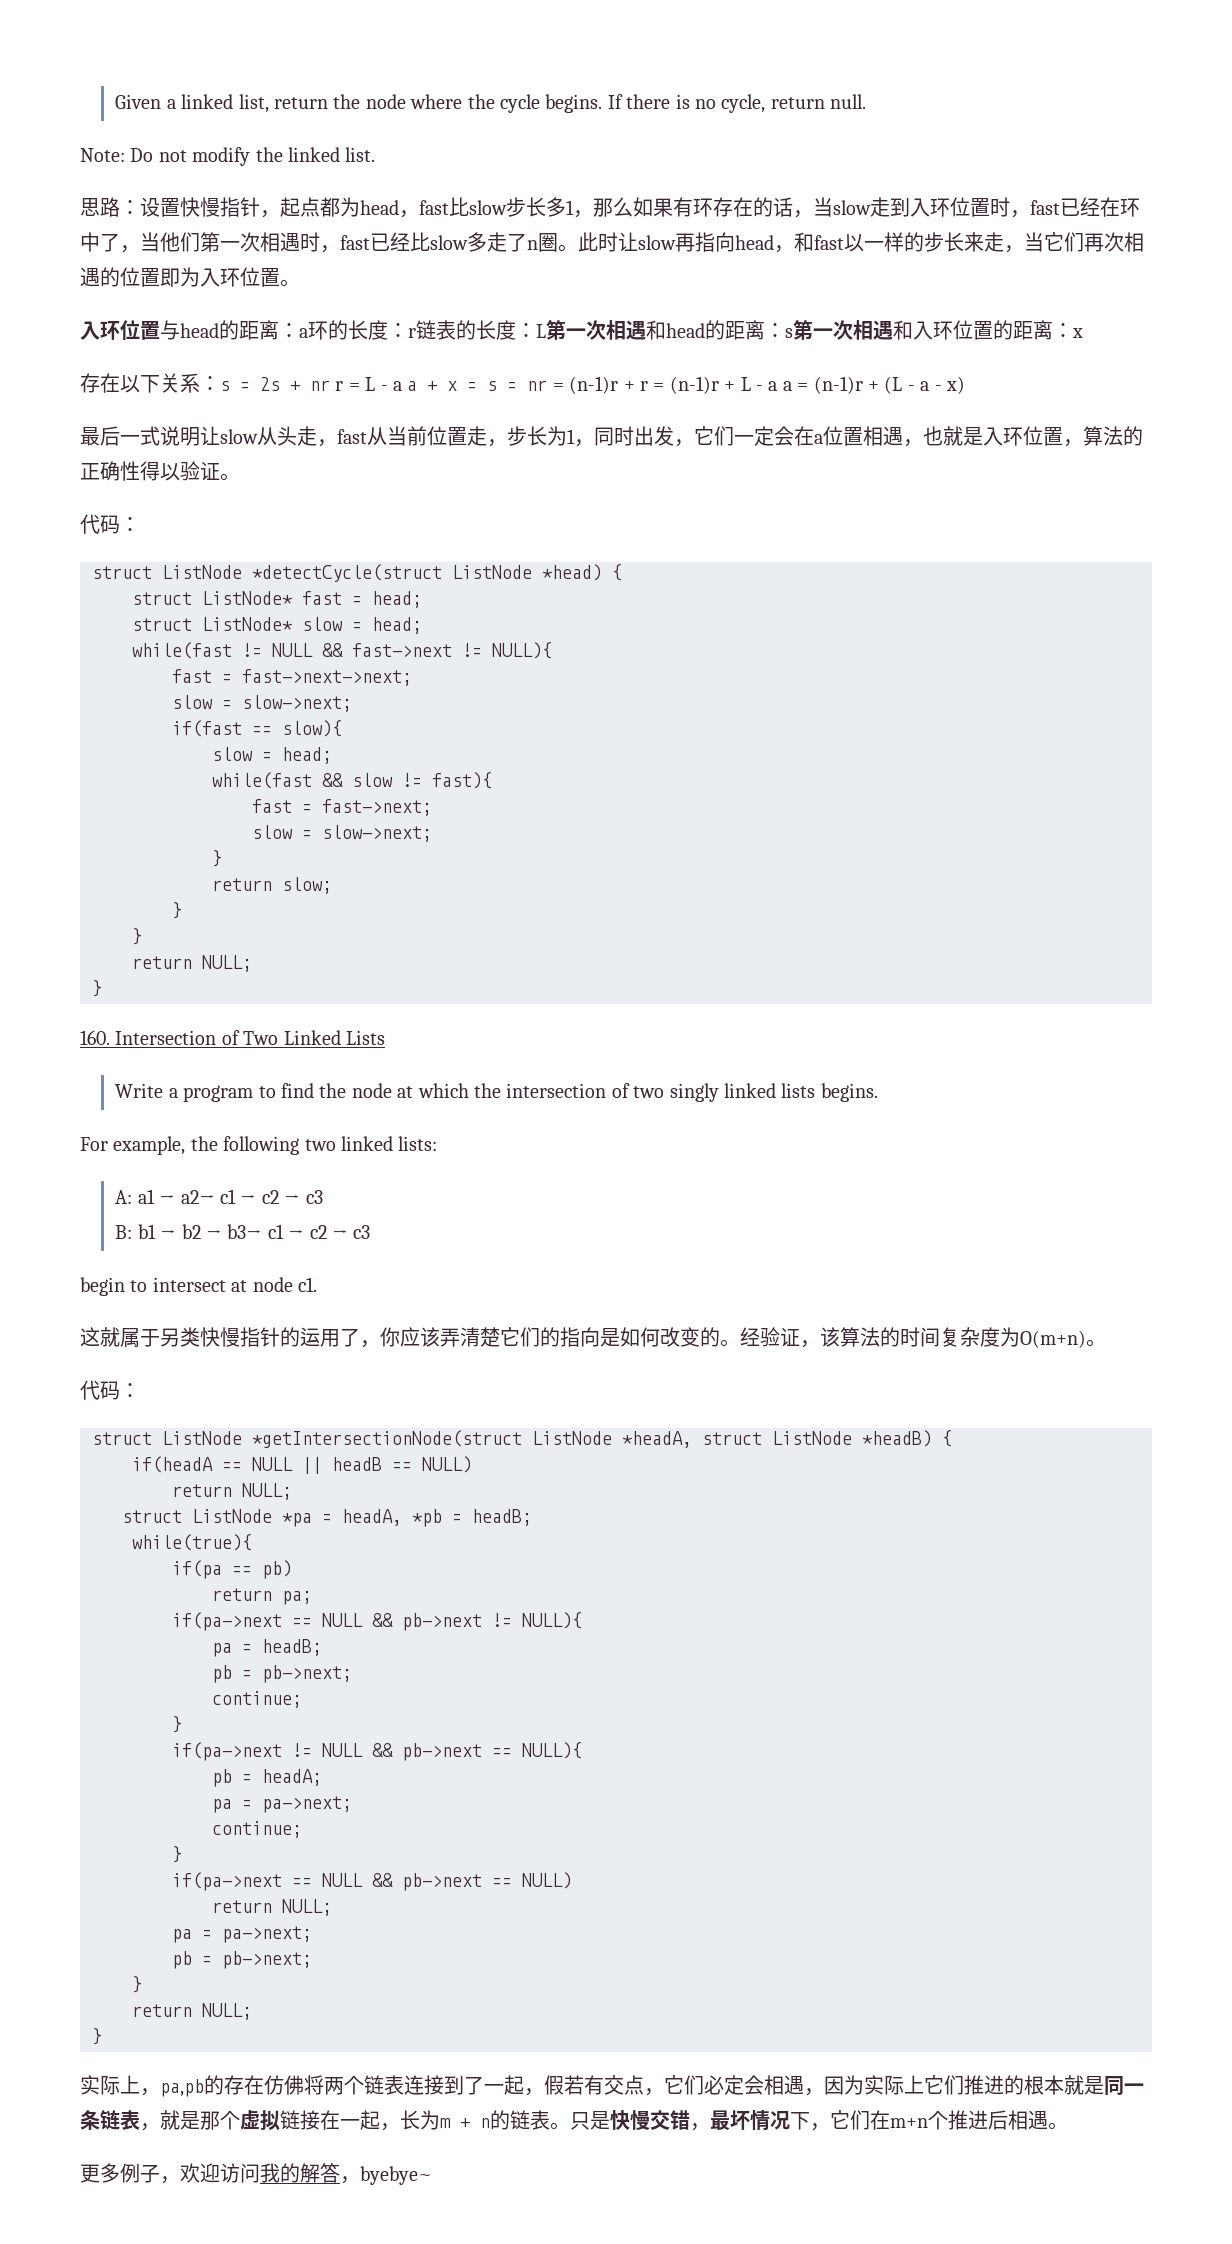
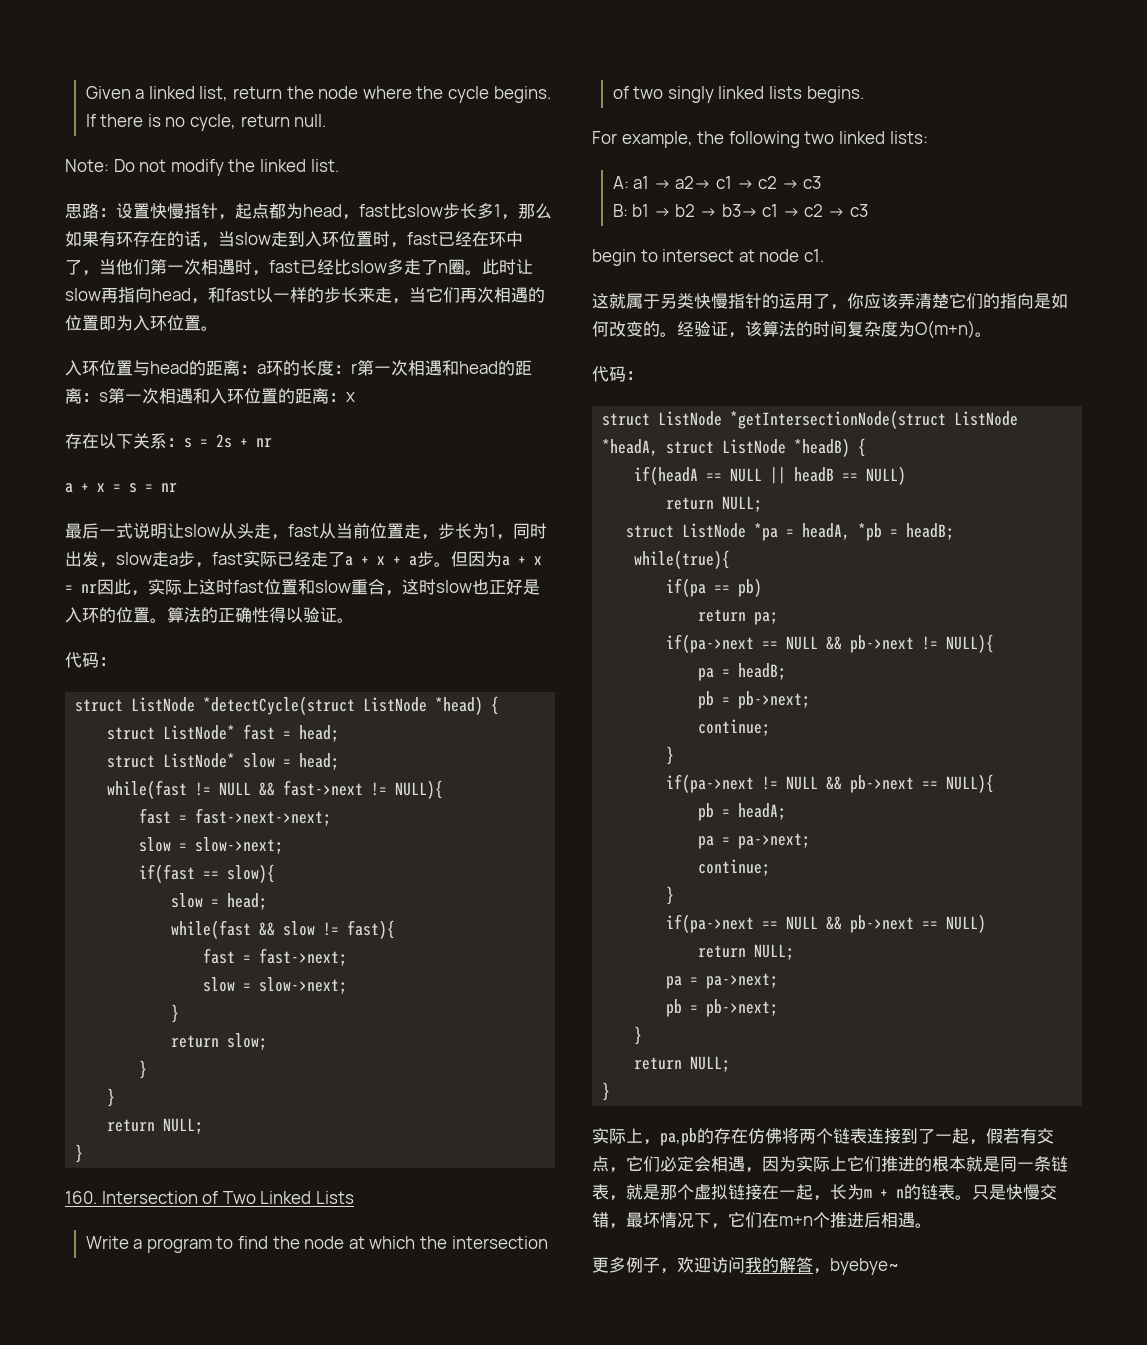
- 入环位置与head的距离：a环的长度：r链表的长度：L第一次相遇和head的距离：s第一次相遇和入环位置的距离：x
+ 入环位置与head的距离：a环的长度：r第一次相遇和head的距离：s第一次相遇和入环位置的距离：x
- 存在以下关系：s = 2s + nr r = L - a a + x = s = nr = (n-1)r + r = (n-1)r + L - a a = (n-1)r + (L - a - x)
+ 存在以下关系：s = 2s + nr
+ a + x = s = nr
- 最后一式说明让slow从头走，fast从当前位置走，步长为1，同时出发，它们一定会在a位置相遇，也就是入环位置，算法的正确性得以验证。
+ 最后一式说明让slow从头走，fast从当前位置走，步长为1，同时出发，slow走a步，fast实际已经走了a + x + a步。但因为a + x = nr因此，实际上这时fast位置和slow重合，这时slow也正好是入环的位置。算法的正确性得以验证。

